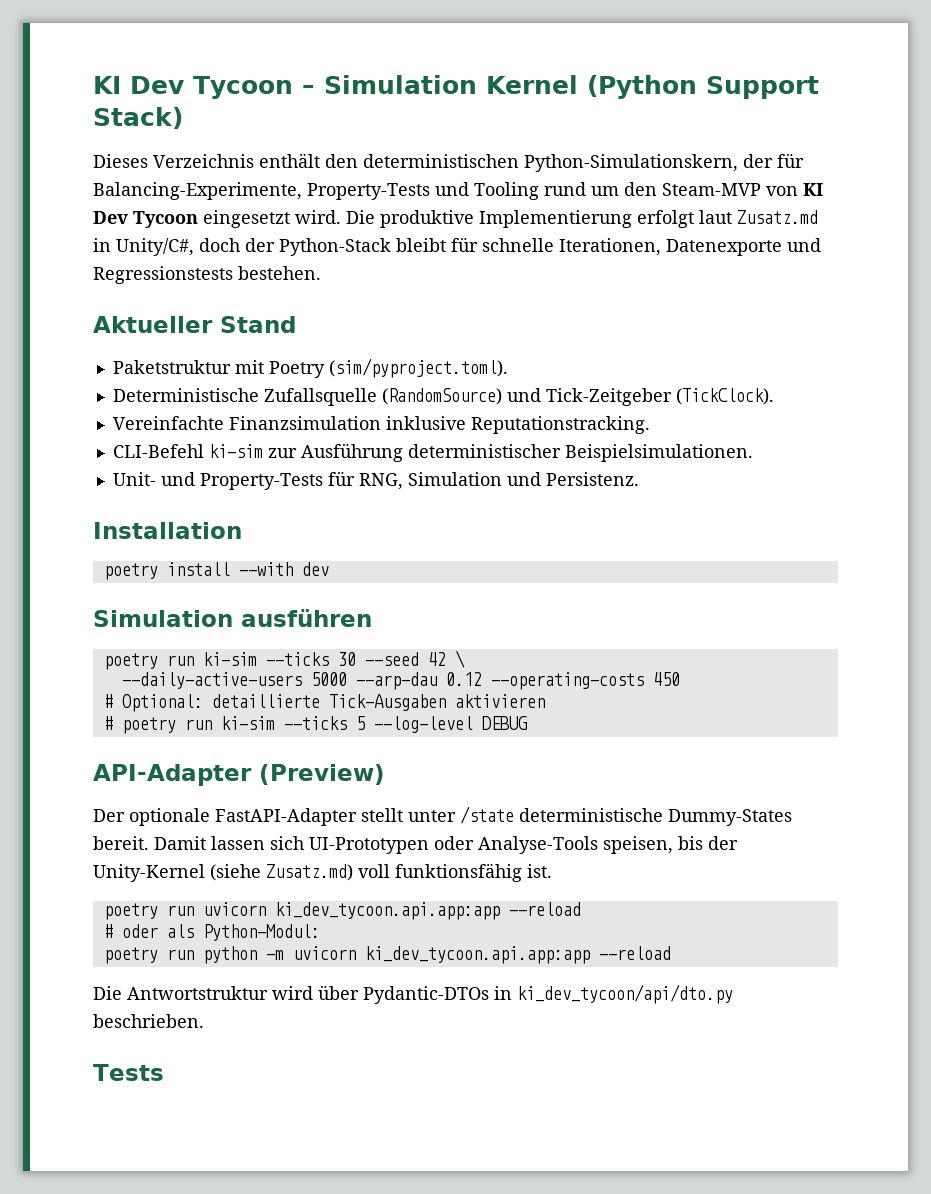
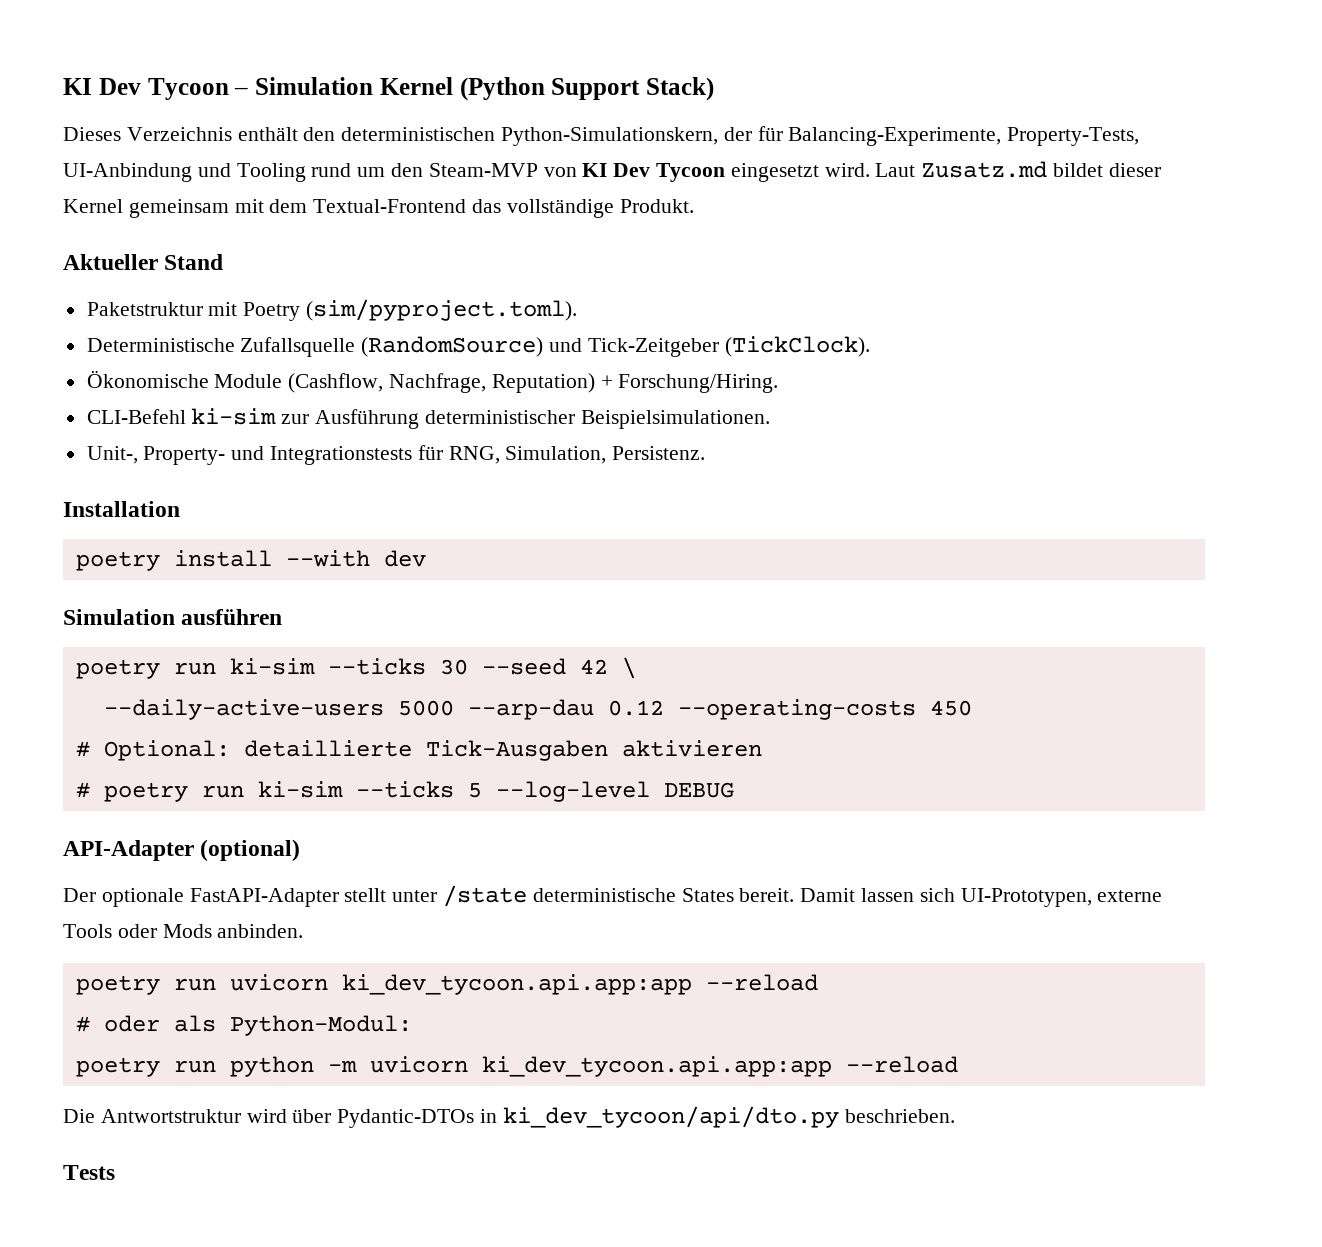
- Dieses Verzeichnis enthält den deterministischen Python-Simulationskern, der für Balancing-Experimente, Property-Tests und Tooling rund um den Steam-MVP von KI Dev Tycoon eingesetzt wird.
+ Dieses Verzeichnis enthält den deterministischen Python-Simulationskern, der für Balancing-Experimente, Property-Tests, UI-Anbindung und Tooling rund um den Steam-MVP von KI Dev Tycoon eingesetzt wird.
- Die produktive Implementierung erfolgt laut Zusatz.md in Unity/C#, doch der Python-Stack bleibt für schnelle Iterationen, Datenexporte und Regressionstests bestehen.
+ Laut Zusatz.md bildet dieser Kernel gemeinsam mit dem Textual-Frontend das vollständige Produkt.
- Vereinfachte Finanzsimulation inklusive Reputationstracking.
+ Ökonomische Module (Cashflow, Nachfrage, Reputation) + Forschung/Hiring.
- Unit- und Property-Tests für RNG, Simulation und Persistenz.
+ Unit-, Property- und Integrationstests für RNG, Simulation, Persistenz.
- API-Adapter (Preview)
+ API-Adapter (optional)
- Der optionale FastAPI-Adapter stellt unter /state deterministische Dummy-States bereit.
+ Der optionale FastAPI-Adapter stellt unter /state deterministische States bereit.
- Damit lassen sich UI-Prototypen oder Analyse-Tools speisen, bis der Unity-Kernel (siehe Zusatz.md) voll funktionsfähig ist.
+ Damit lassen sich UI-Prototypen, externe Tools oder Mods anbinden.

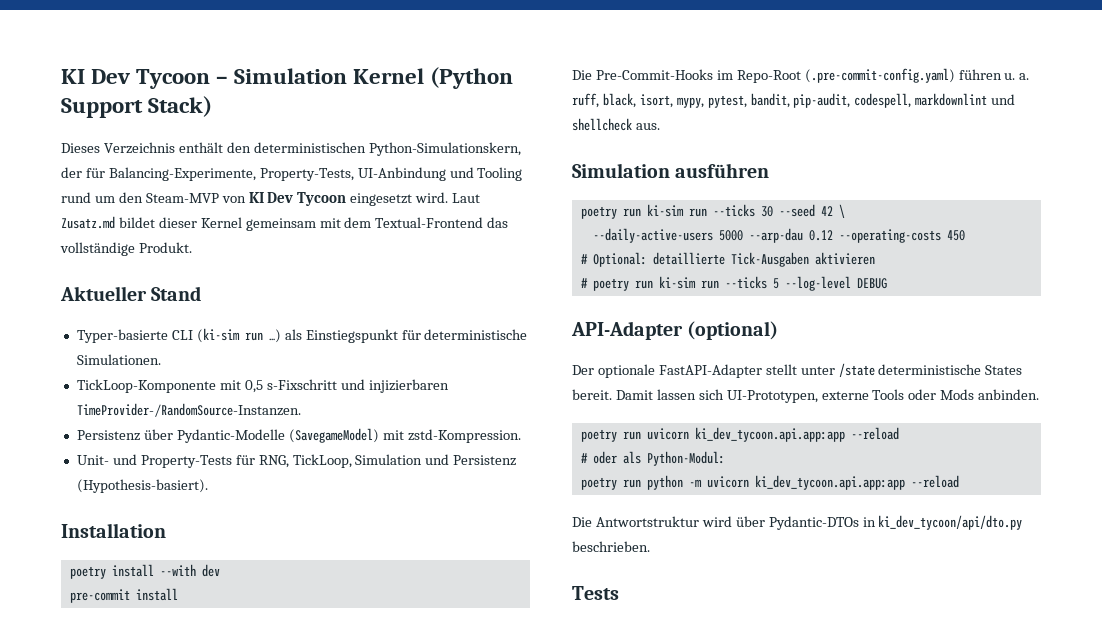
- Paketstruktur mit Poetry (sim/pyproject.toml).
- Deterministische Zufallsquelle (RandomSource) und Tick-Zeitgeber (TickClock).
- Ökonomische Module (Cashflow, Nachfrage, Reputation) + Forschung/Hiring.
- CLI-Befehl ki-sim zur Ausführung deterministischer Beispielsimulationen.
- Unit-, Property- und Integrationstests für RNG, Simulation, Persistenz.
+ Typer-basierte CLI (ki-sim run …) als Einstiegspunkt für deterministische Simulationen.
+ TickLoop-Komponente mit 0,5 s-Fixschritt und injizierbaren TimeProvider-/RandomSource-Instanzen.
+ Persistenz über Pydantic-Modelle (SavegameModel) mit zstd-Kompression.
+ Unit- und Property-Tests für RNG, TickLoop, Simulation und Persistenz (Hypothesis-basiert).
+ pre-commit install
+ Die Pre-Commit-Hooks im Repo-Root (.pre-commit-config.yaml) führen u. a. ruff, black, isort, mypy, pytest, bandit, pip-audit, codespell, markdownlint und shellcheck aus.
- poetry run ki-sim --ticks 30 --seed 42 \
+ poetry run ki-sim run --ticks 30 --seed 42 \
- # poetry run ki-sim --ticks 5 --log-level DEBUG
+ # poetry run ki-sim run --ticks 5 --log-level DEBUG

